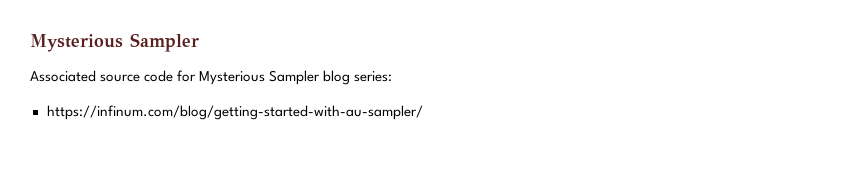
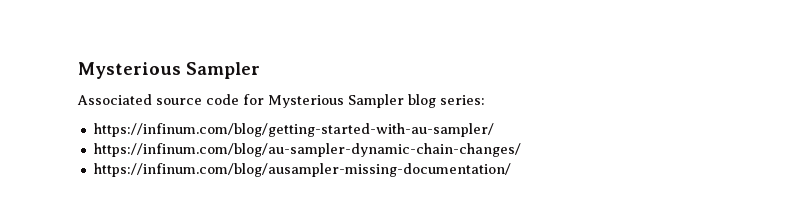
+ https://infinum.com/blog/au-sampler-dynamic-chain-changes/
+ https://infinum.com/blog/ausampler-missing-documentation/

